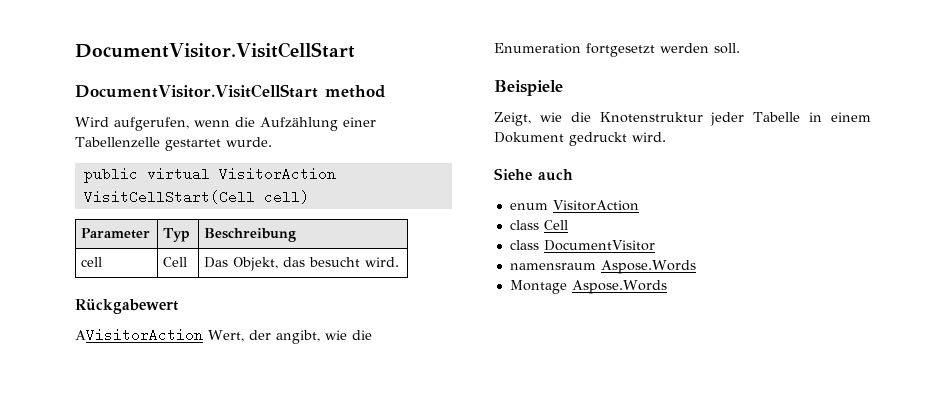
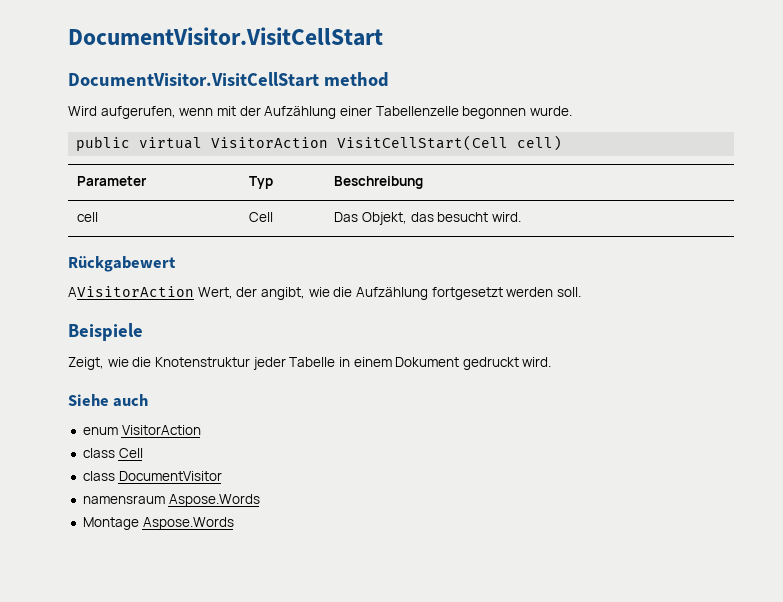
- Wird aufgerufen, wenn die Aufzählung einer Tabellenzelle gestartet wurde.
+ Wird aufgerufen, wenn mit der Aufzählung einer Tabellenzelle begonnen wurde.
- AVisitorAction Wert, der angibt, wie die Enumeration fortgesetzt werden soll.
+ AVisitorAction Wert, der angibt, wie die Aufzählung fortgesetzt werden soll.

